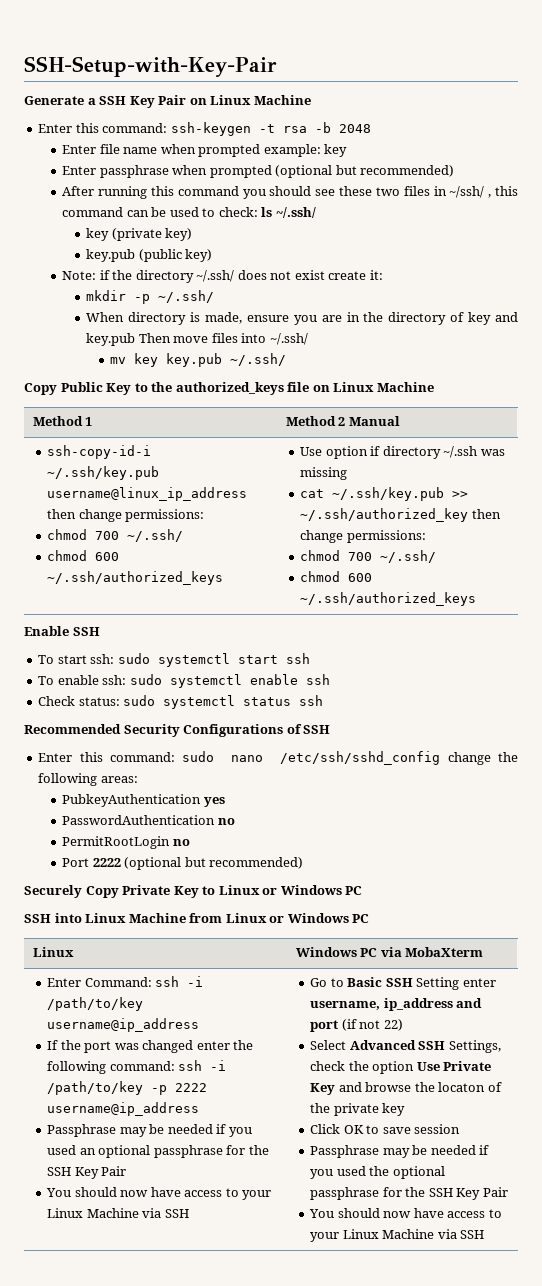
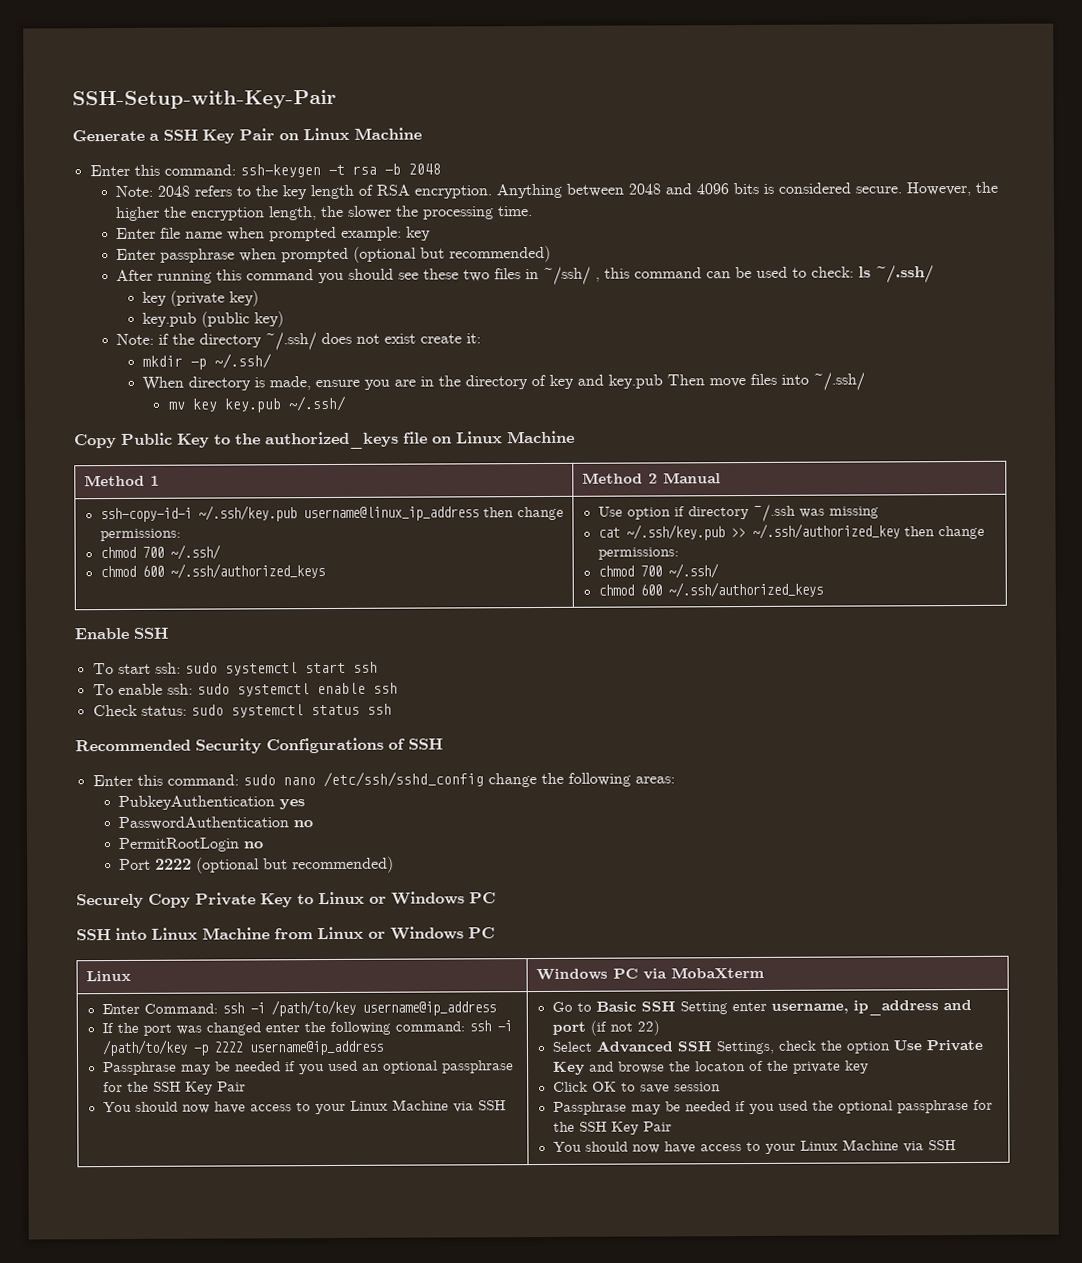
+ Note: 2048 refers to the key length of RSA encryption. Anything between 2048 and 4096 bits is considered secure. However, the higher the encryption length, the slower the processing time.

